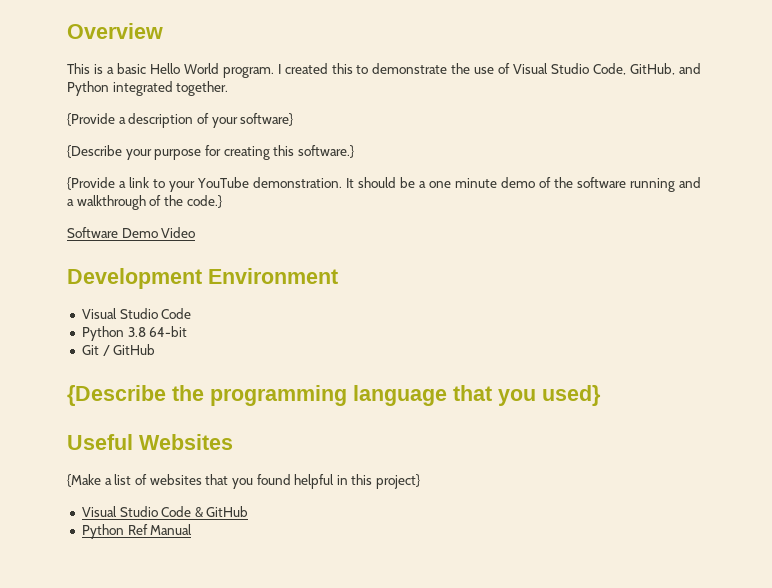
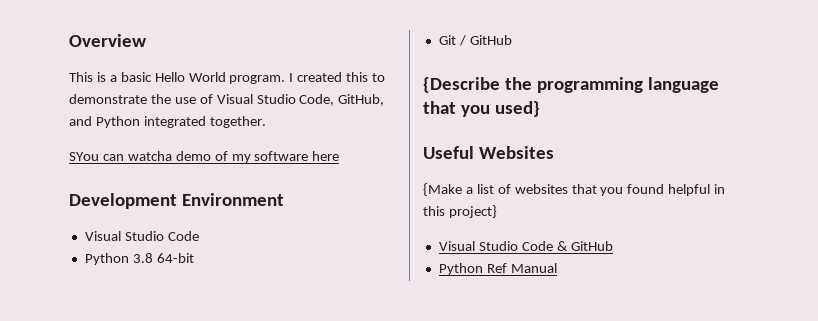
- {Provide a description of your software}
- {Describe your purpose for creating this software.}
- {Provide a link to your YouTube demonstration. It should be a one minute demo of the software running and a walkthrough of the code.}
- Software Demo Video
+ SYou can watcha demo of my software here

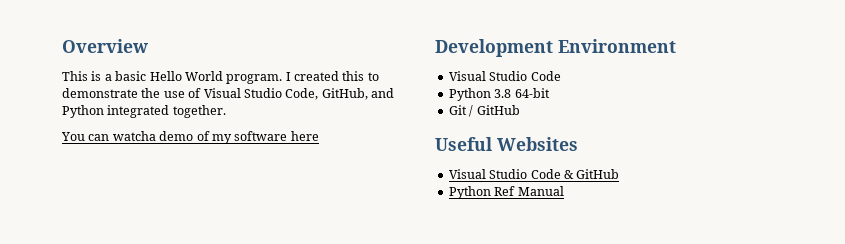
- SYou can watcha demo of my software here
+ You can watcha demo of my software here
- {Describe the programming language that you used}
  Useful Websites
- {Make a list of websites that you found helpful in this project}

